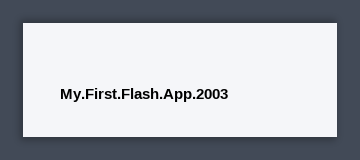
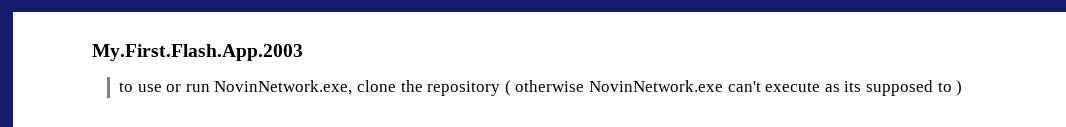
+ to use or run NovinNetwork.exe, clone the repository ( otherwise NovinNetwork.exe can't execute as its supposed to )

